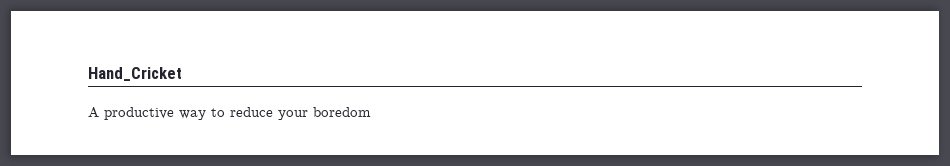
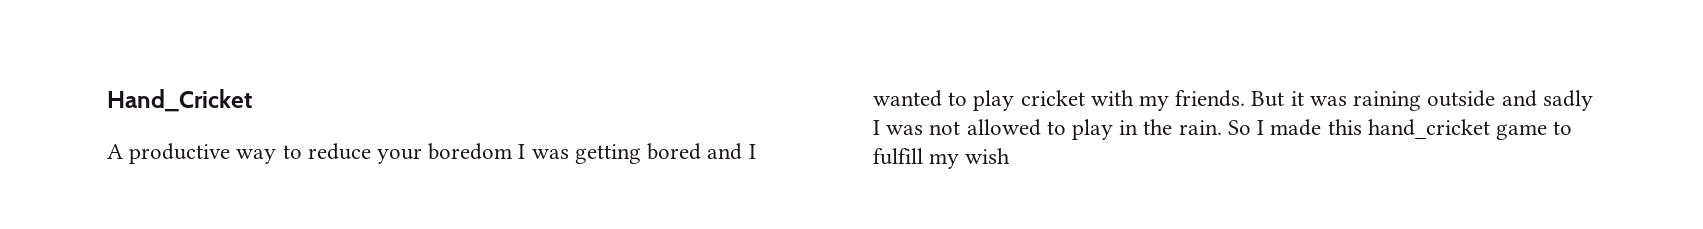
- A productive way to reduce your boredom
+ A productive way to reduce your boredom I was getting bored and I wanted to play cricket with my friends. But it was raining outside and sadly I was not allowed to play in the rain. So I made this hand_cricket game to fulfill my wish

